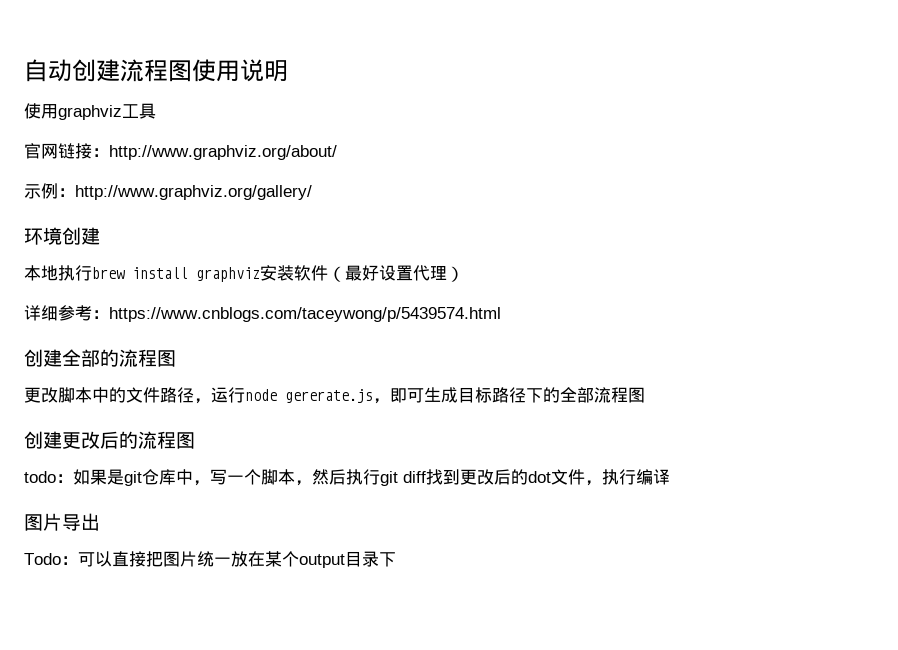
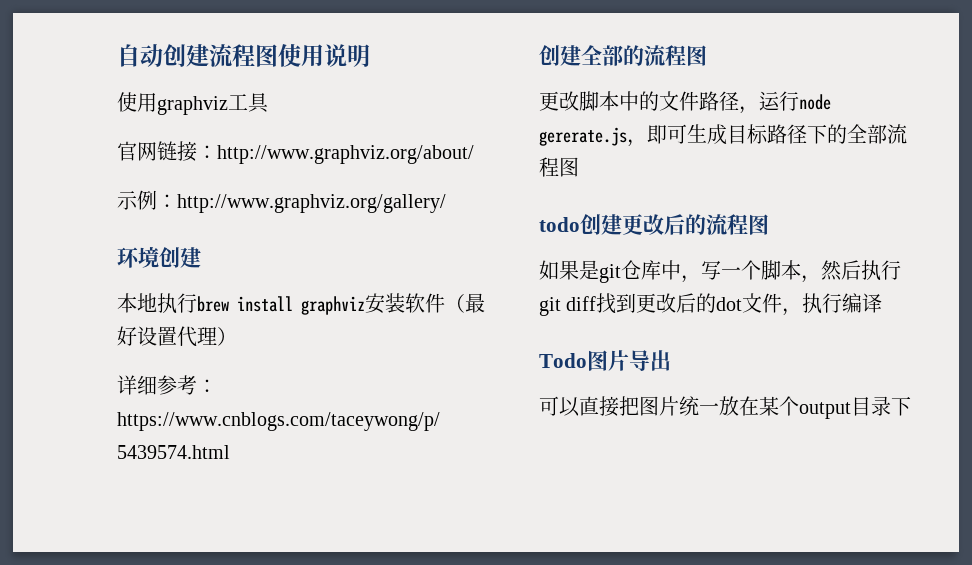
- 创建更改后的流程图
+ todo创建更改后的流程图
- todo：如果是git仓库中，写一个脚本，然后执行git diff找到更改后的dot文件，执行编译
+ 如果是git仓库中，写一个脚本，然后执行git diff找到更改后的dot文件，执行编译
- 图片导出
+ Todo图片导出
- Todo：可以直接把图片统一放在某个output目录下
+ 可以直接把图片统一放在某个output目录下

